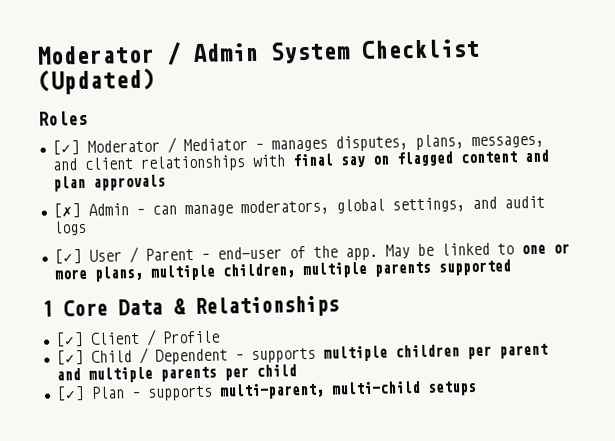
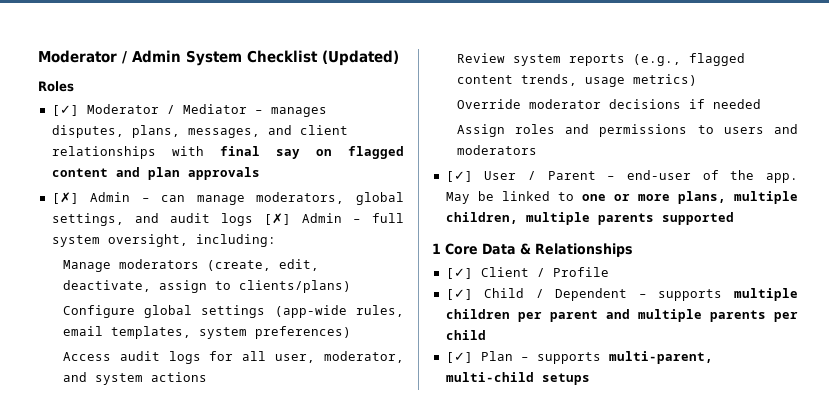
- [✗] Admin – can manage moderators, global settings, and audit logs
+ [✗] Admin – can manage moderators, global settings, and audit logs [✗] Admin – full system oversight, including:
+ Manage moderators (create, edit, deactivate, assign to clients/plans)
+ Configure global settings (app-wide rules, email templates, system preferences)
+ Access audit logs for all user, moderator, and system actions
+ Review system reports (e.g., flagged content trends, usage metrics)
+ Override moderator decisions if needed
+ Assign roles and permissions to users and moderators

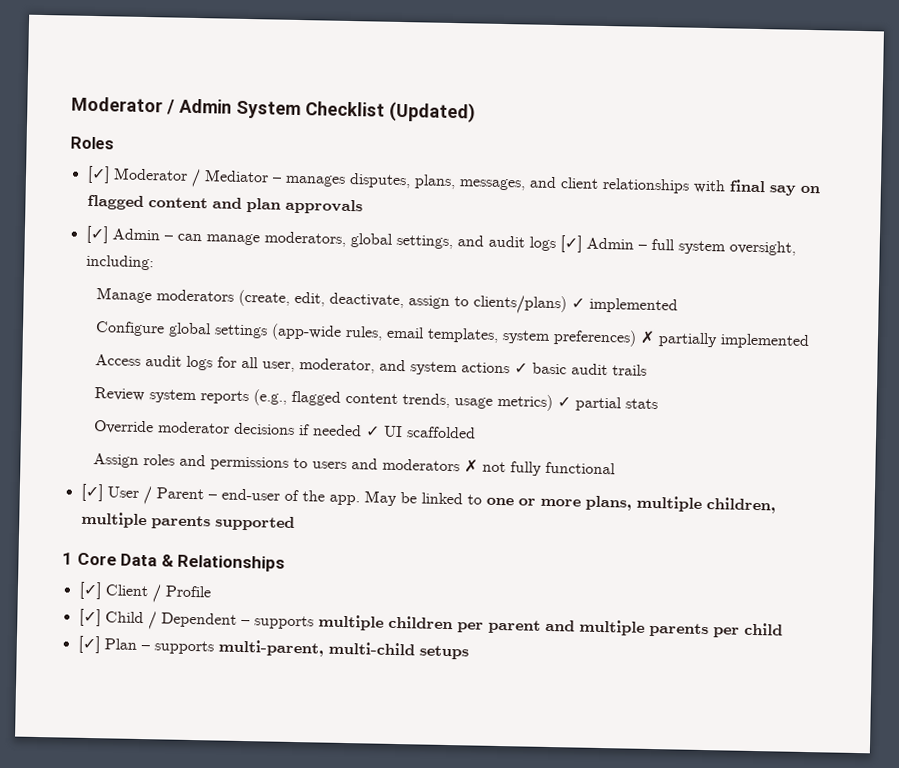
- [✗] Admin – can manage moderators, global settings, and audit logs [✗] Admin – full system oversight, including:
+ [✓] Admin – can manage moderators, global settings, and audit logs [✓] Admin – full system oversight, including:
- Manage moderators (create, edit, deactivate, assign to clients/plans)
+ Manage moderators (create, edit, deactivate, assign to clients/plans) ✓ implemented
- Configure global settings (app-wide rules, email templates, system preferences)
+ Configure global settings (app-wide rules, email templates, system preferences) ✗ partially implemented
- Access audit logs for all user, moderator, and system actions
+ Access audit logs for all user, moderator, and system actions ✓ basic audit trails
- Review system reports (e.g., flagged content trends, usage metrics)
+ Review system reports (e.g., flagged content trends, usage metrics) ✓ partial stats
- Override moderator decisions if needed
+ Override moderator decisions if needed ✓ UI scaffolded
- Assign roles and permissions to users and moderators
+ Assign roles and permissions to users and moderators ✗ not fully functional

